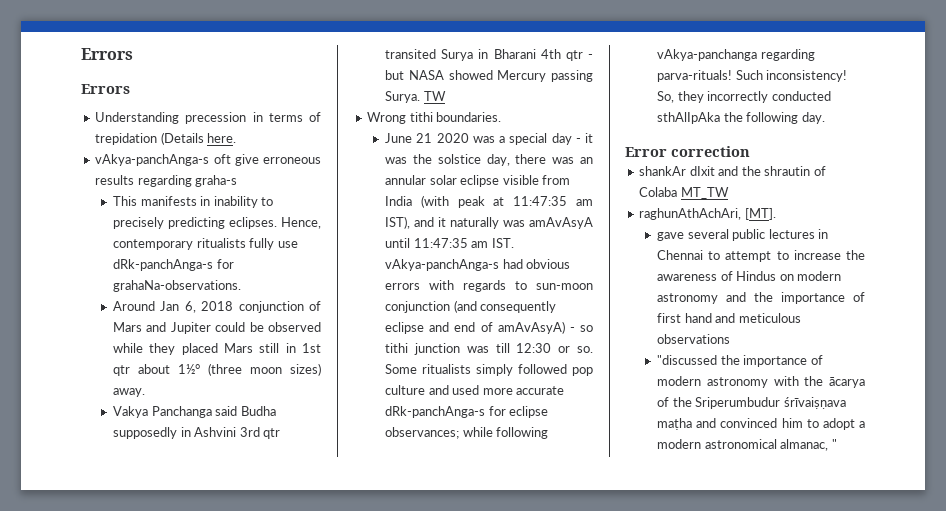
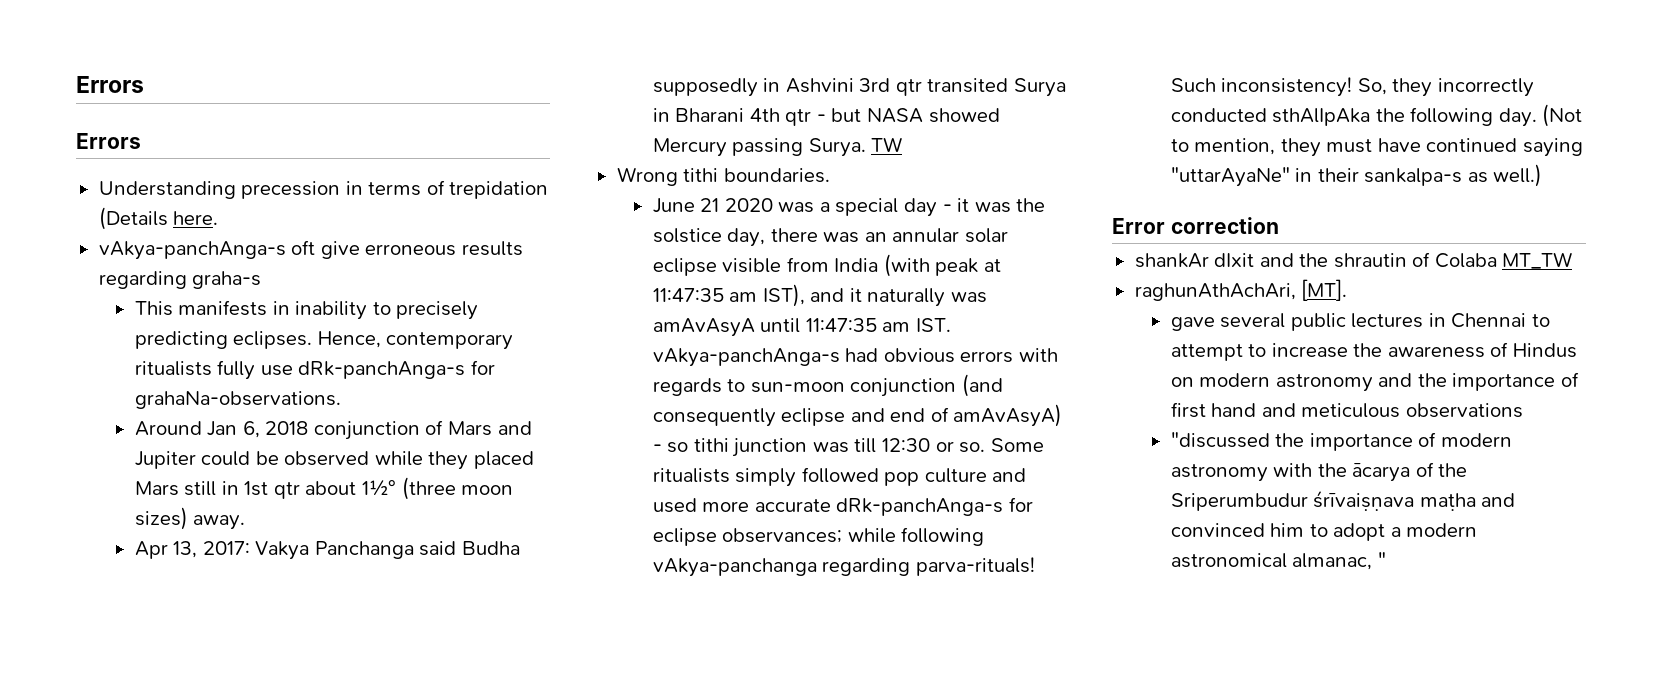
- Vakya Panchanga said Budha supposedly in Ashvini 3rd qtr transited Surya in Bharani 4th qtr - but NASA showed Mercury passing Surya.
+ Apr 13, 2017: Vakya Panchanga said Budha supposedly in Ashvini 3rd qtr transited Surya in Bharani 4th qtr - but NASA showed Mercury passing Surya.
+ (Not to mention, they must have continued saying "uttarAyaNe" in their sankalpa-s as well.)

